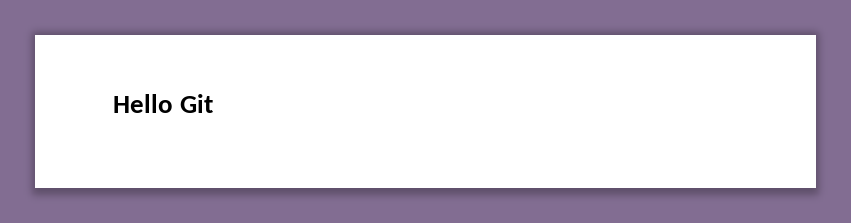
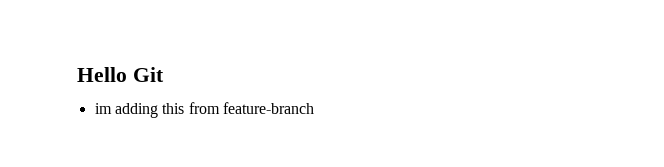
+ im adding this from feature-branch

